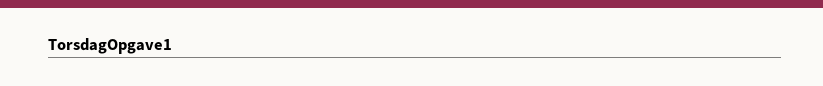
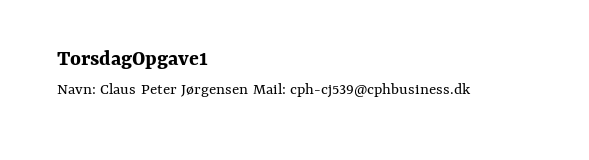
+ Navn: Claus Peter Jørgensen Mail: cph-cj539@cphbusiness.dk

